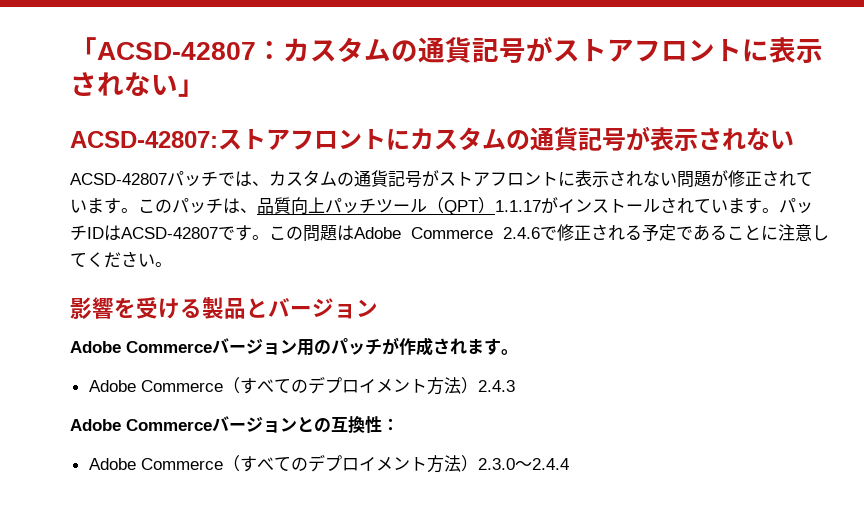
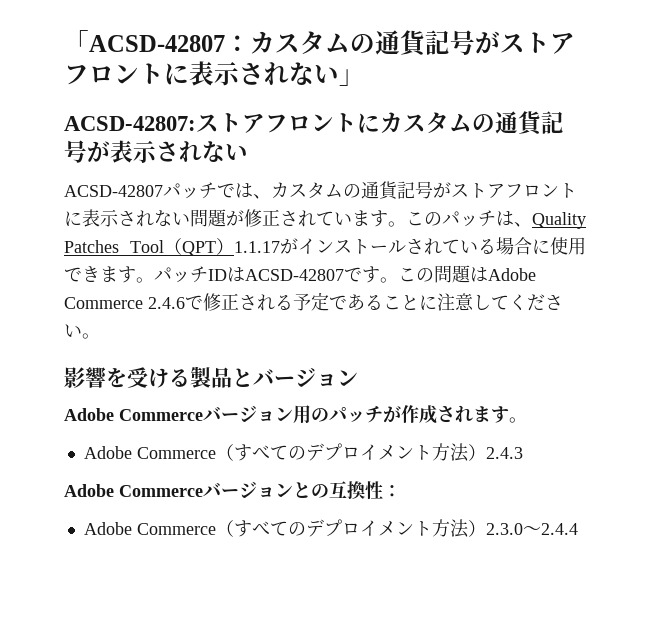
- このパッチは、品質向上パッチツール（QPT）1.1.17がインストールされています。
+ このパッチは、Quality Patches Tool（QPT）1.1.17がインストールされている場合に使用できます。

